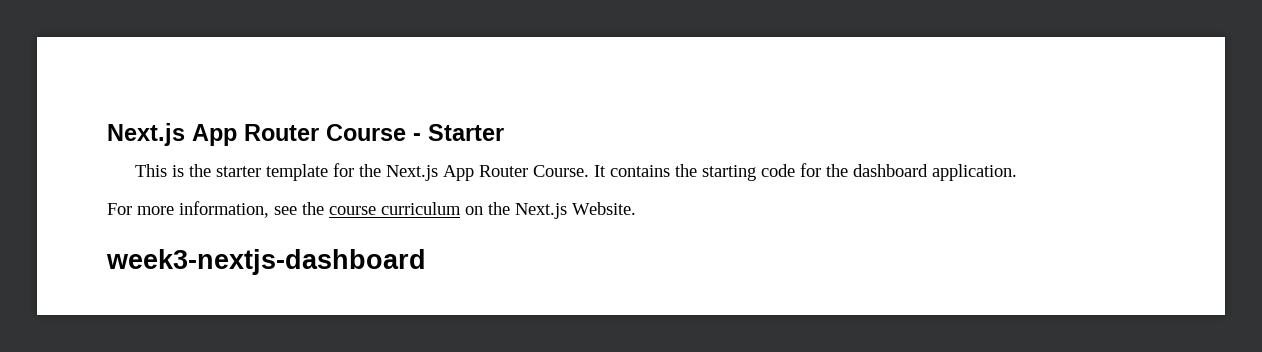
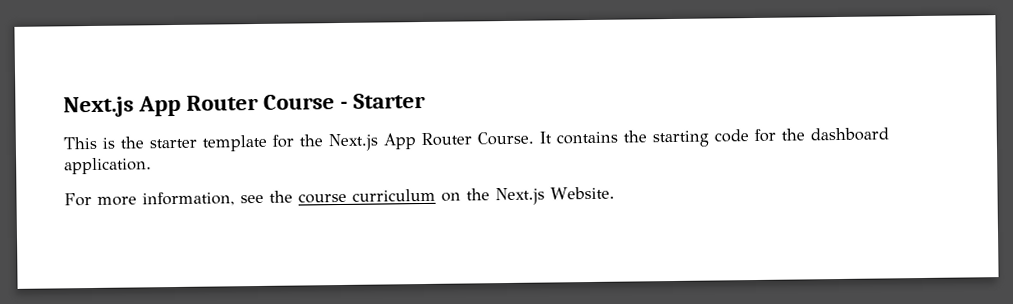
- week3-nextjs-dashboard

